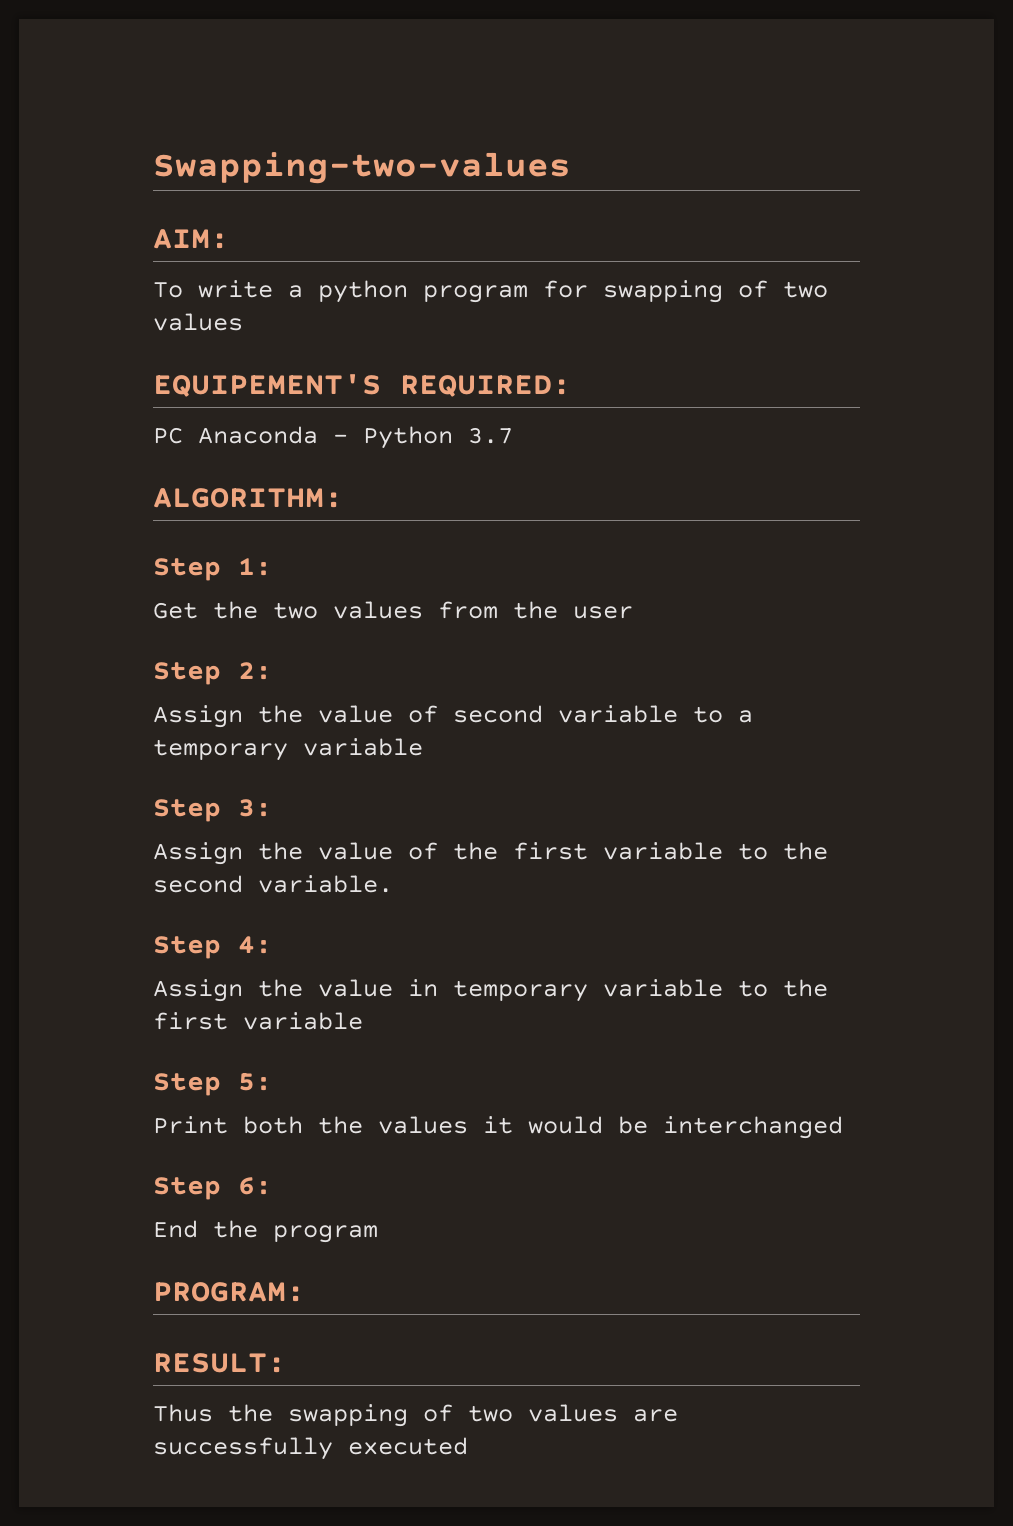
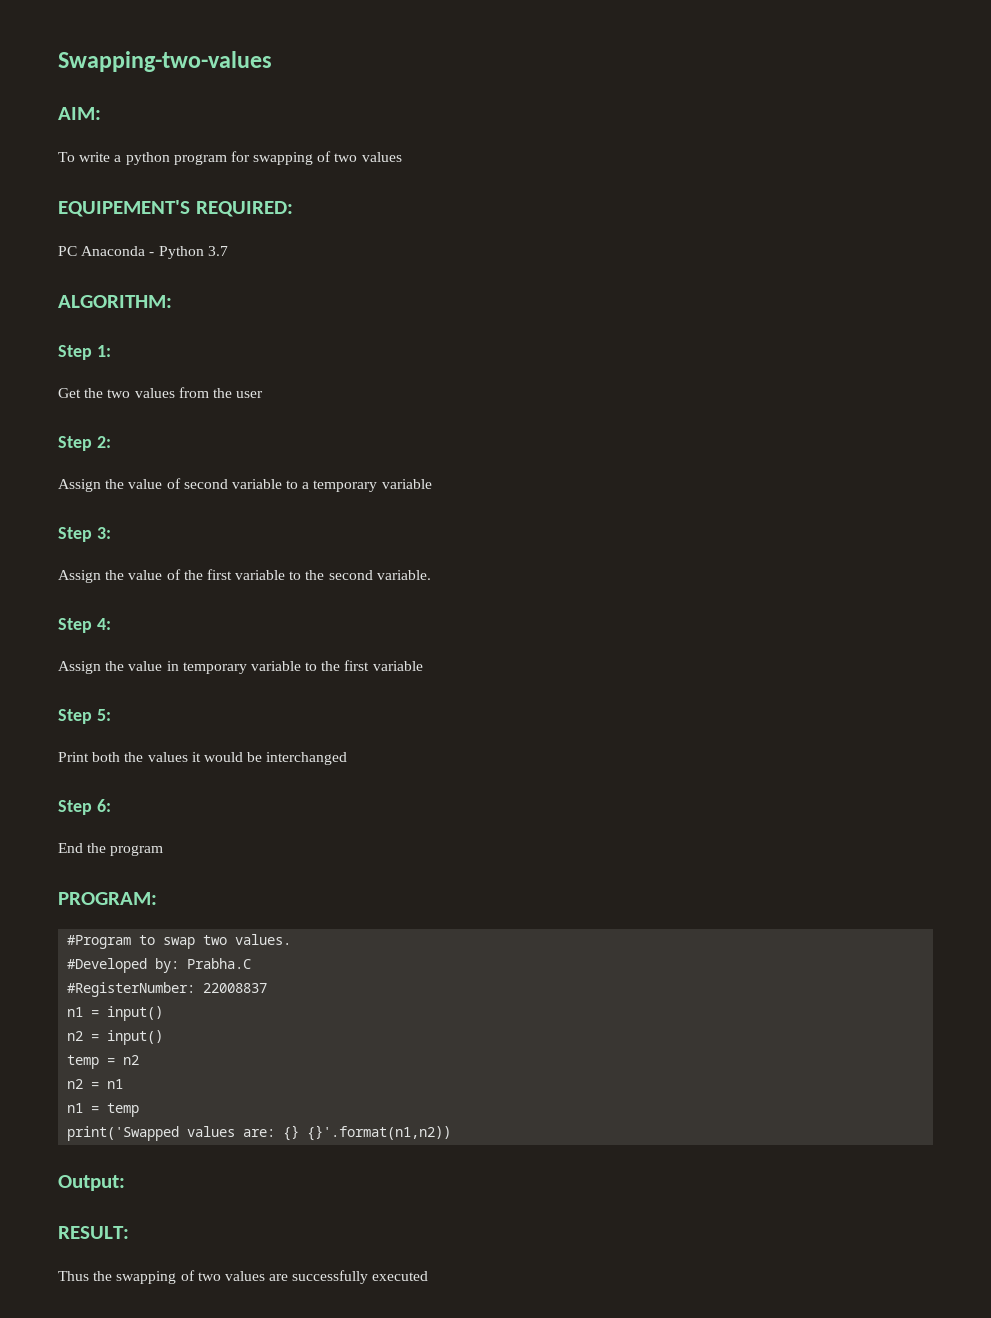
+ #Program to swap two values.
+ #Developed by: Prabha.C
+ #RegisterNumber: 22008837
+ n1 = input()
+ n2 = input()
+ temp = n2
+ n2 = n1
+ n1 = temp
+ print('Swapped values are: {} {}'.format(n1,n2))
+ Output:

